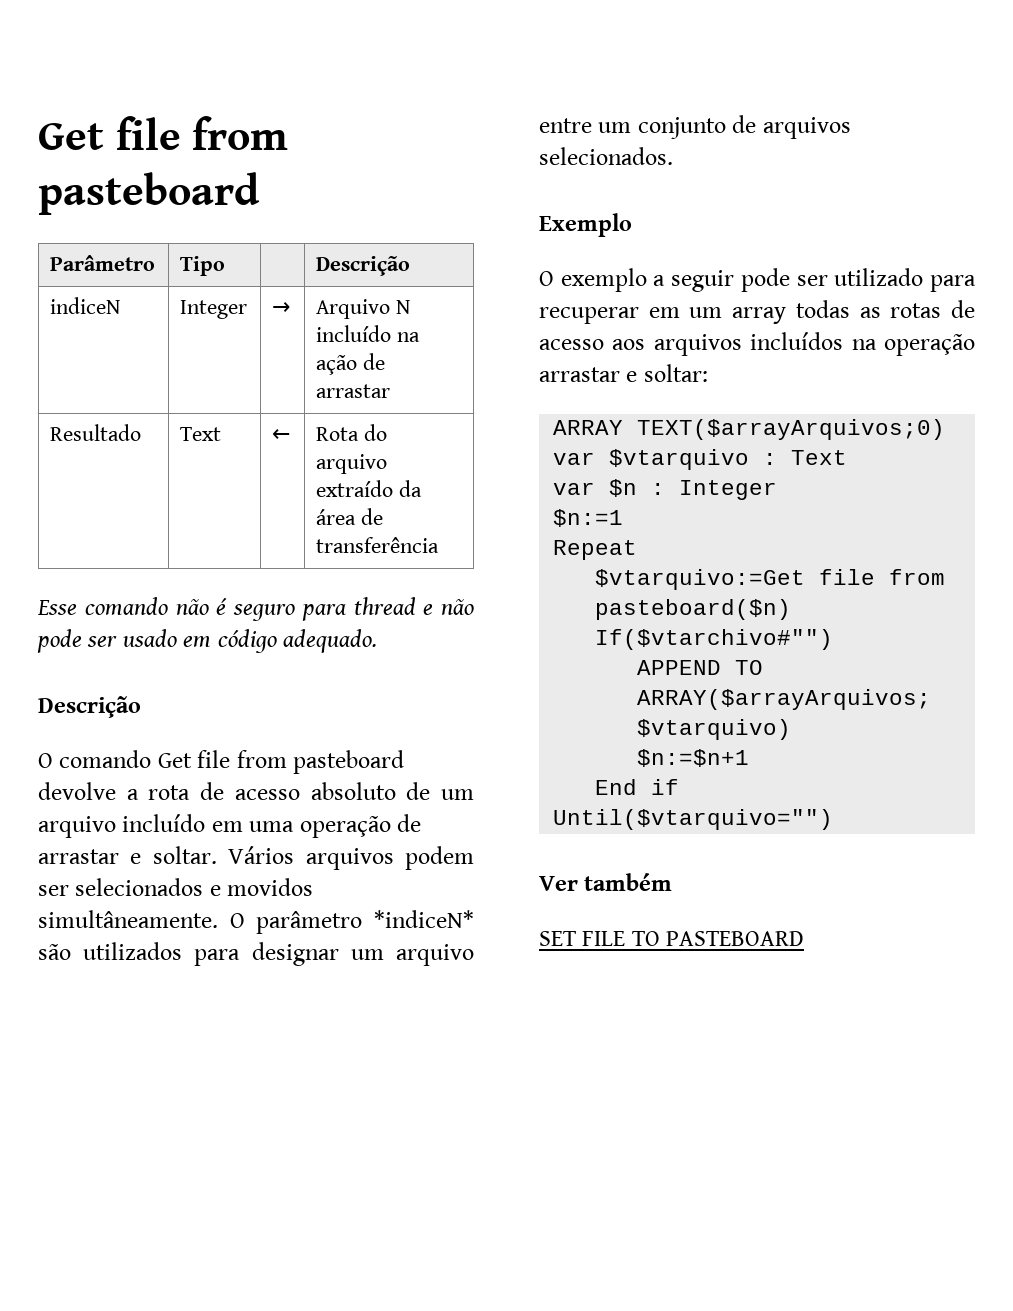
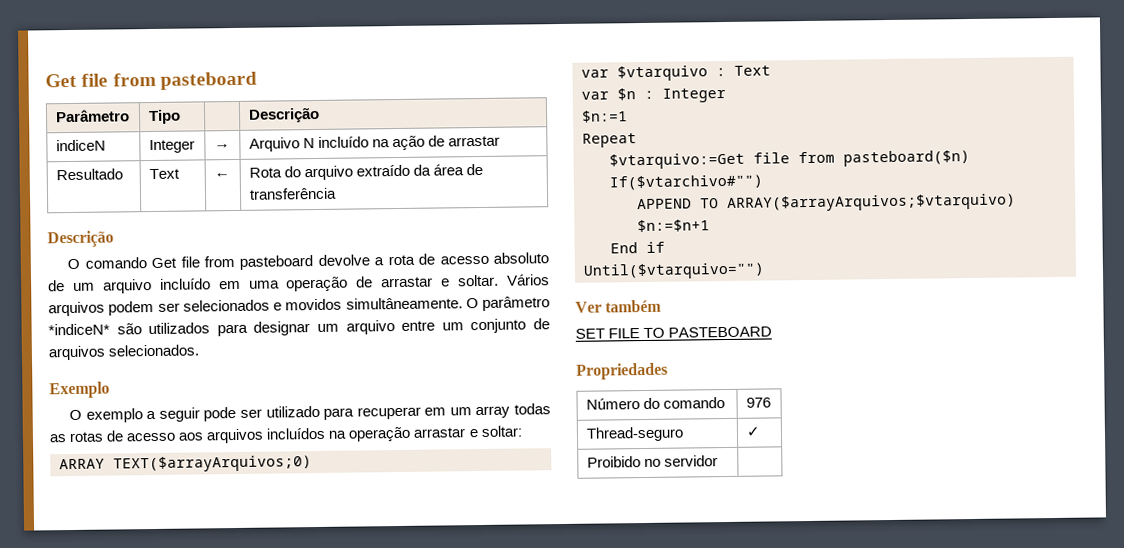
- Esse comando não é seguro para thread e não pode ser usado em código adequado.
+ Propriedades
+ Número do comando | 976
+ Thread-seguro | ✓
+ Proibido no servidor |

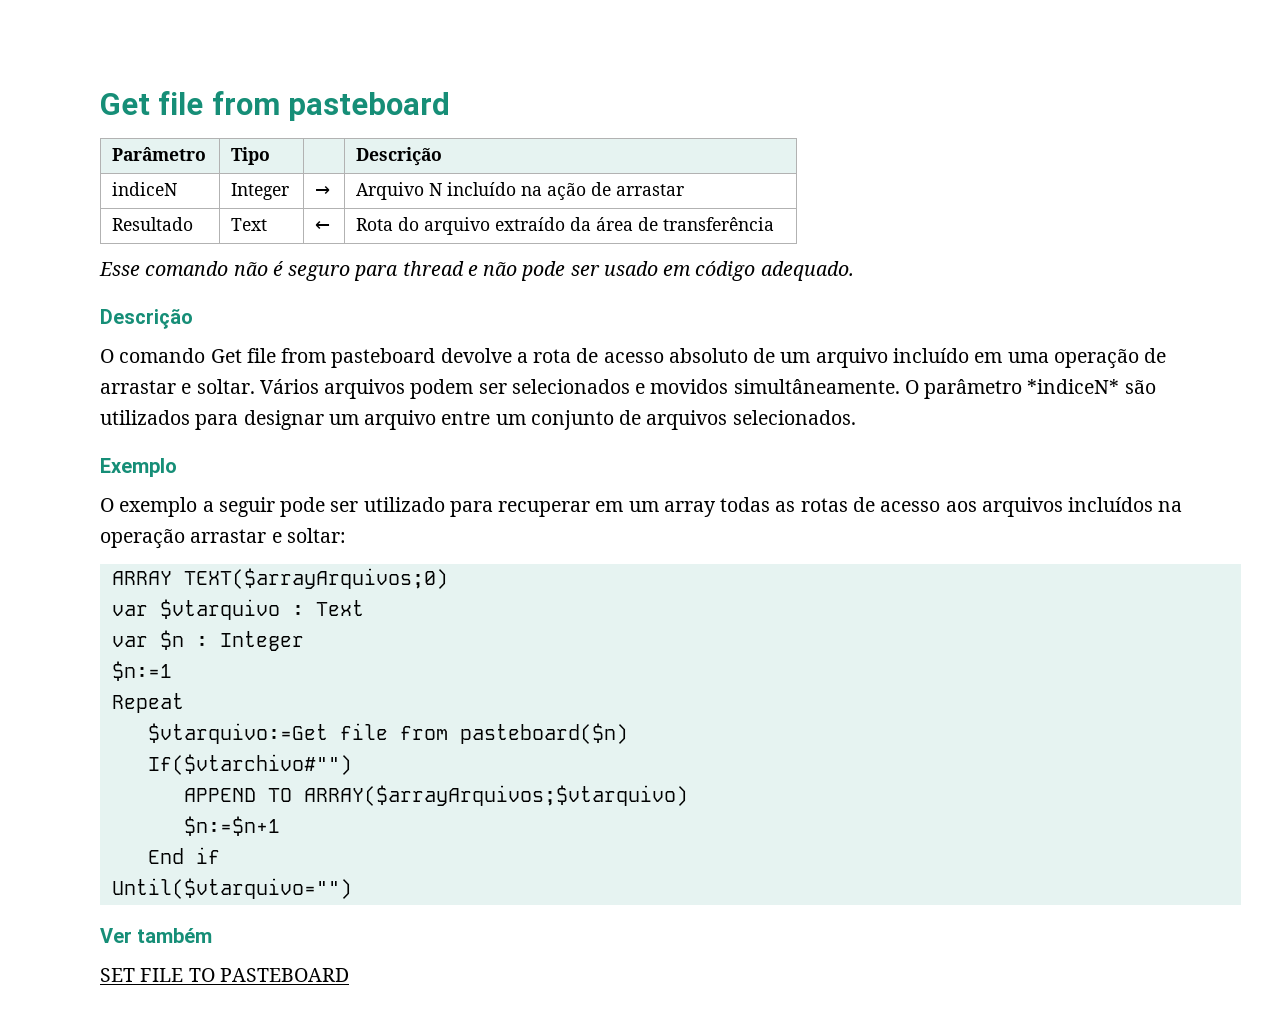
+ Esse comando não é seguro para thread e não pode ser usado em código adequado.
- Propriedades
- Número do comando | 976
- Thread-seguro | ✓
- Proibido no servidor |

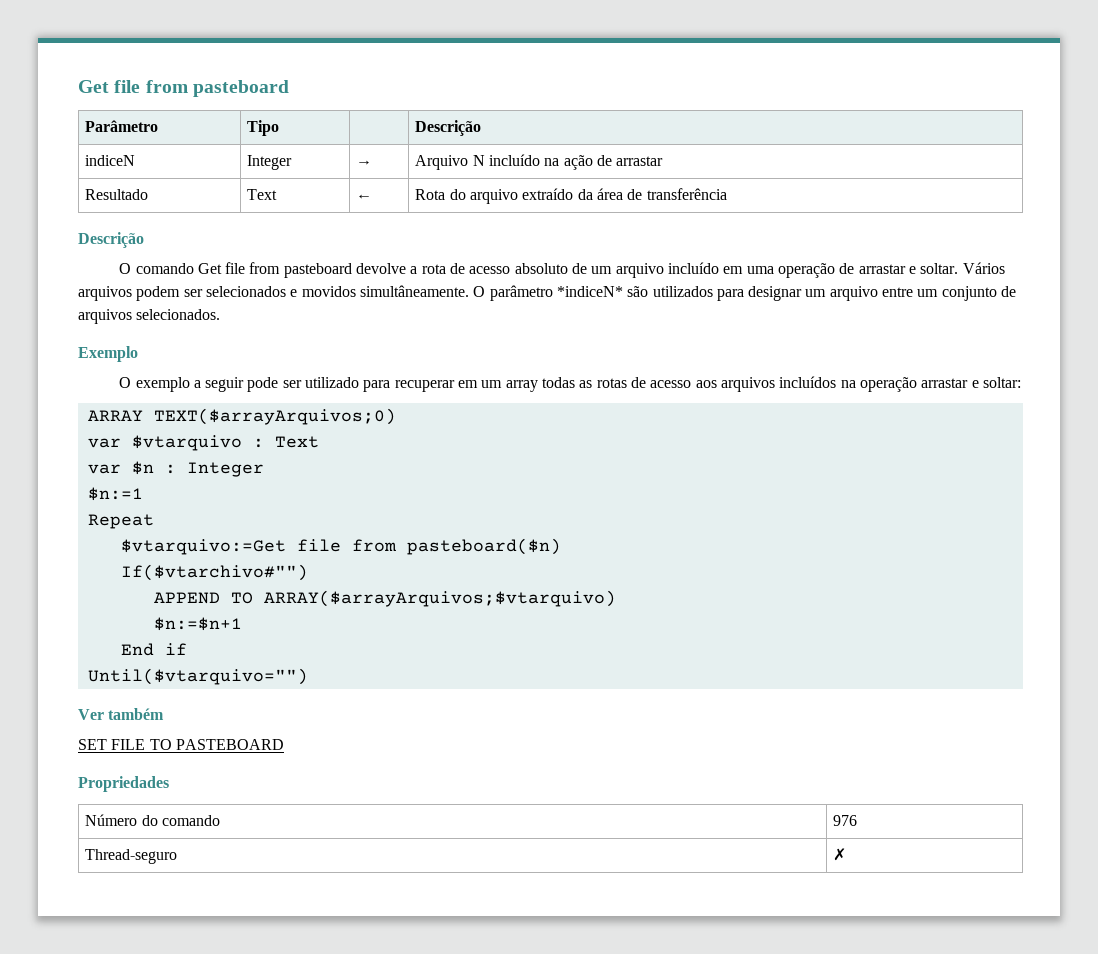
- Esse comando não é seguro para thread e não pode ser usado em código adequado.
+ Propriedades
+ Número do comando | 976
+ Thread-seguro | ✗

